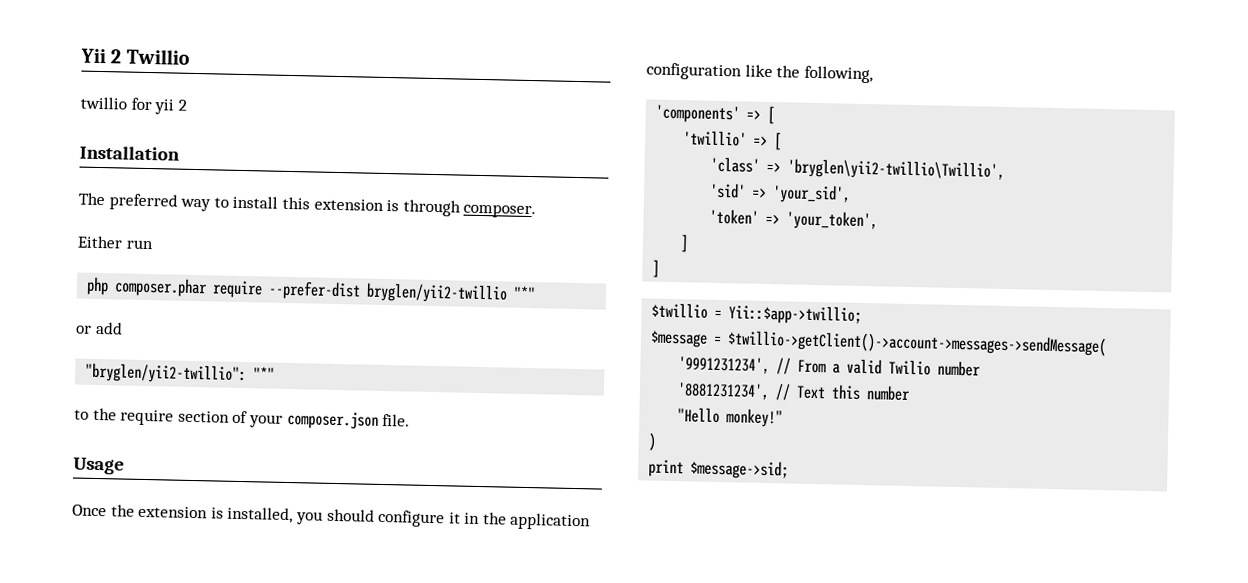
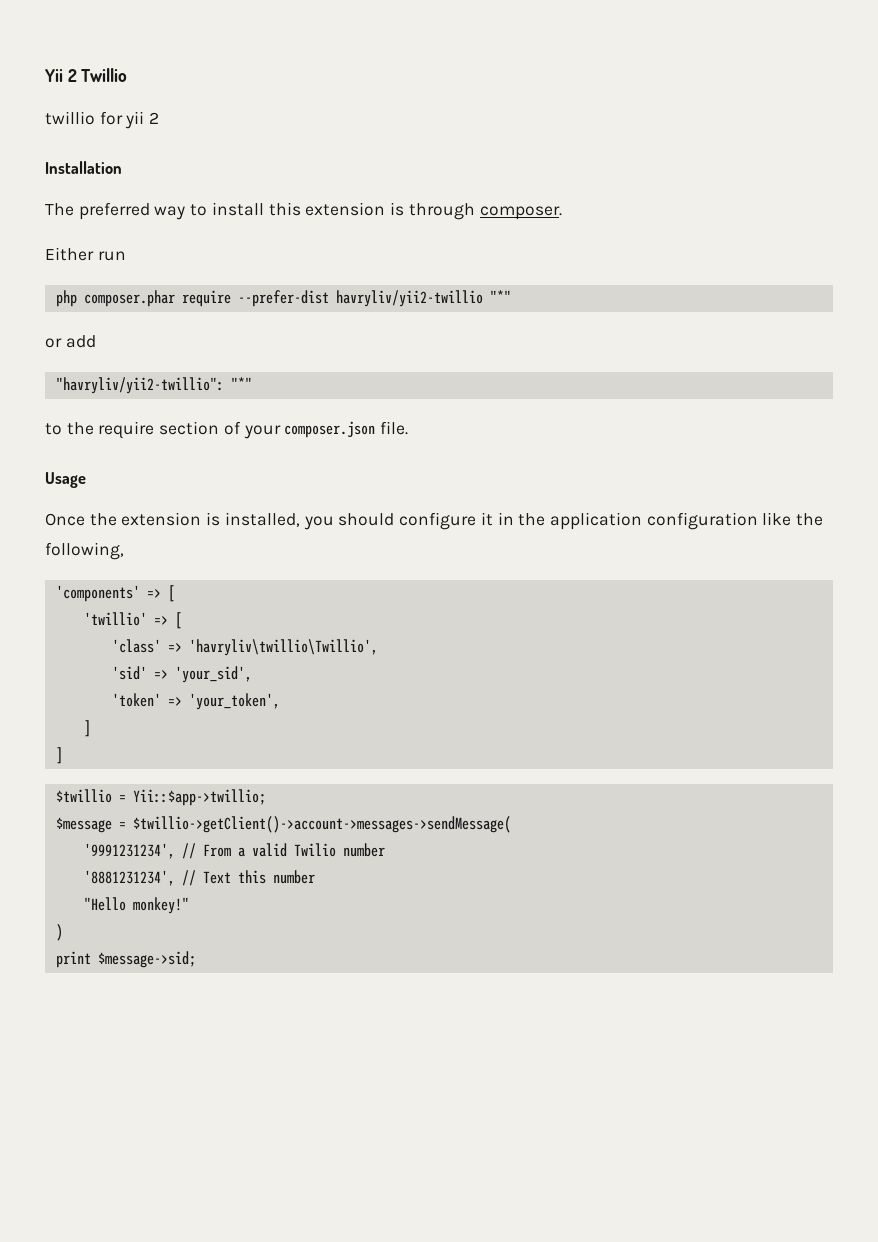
- php composer.phar require --prefer-dist bryglen/yii2-twillio "*"
+ php composer.phar require --prefer-dist havryliv/yii2-twillio "*"
- "bryglen/yii2-twillio": "*"
+ "havryliv/yii2-twillio": "*"
- 'class' => 'bryglen\yii2-twillio\Twillio',
+ 'class' => 'havryliv\twillio\Twillio',

